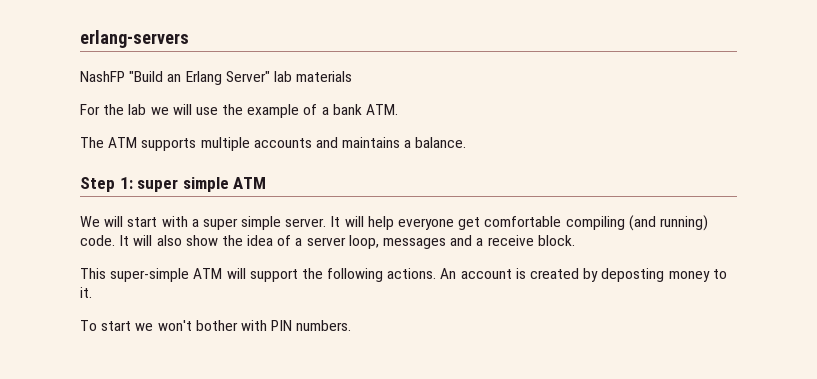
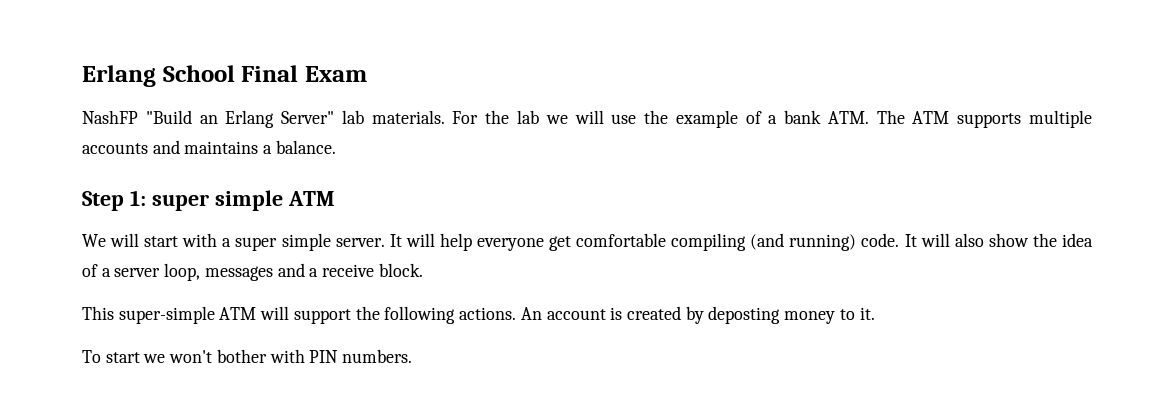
- erlang-servers
+ Erlang School Final Exam
- NashFP "Build an Erlang Server" lab materials
- For the lab we will use the example of a bank ATM.
- The ATM supports multiple accounts and maintains a balance.
+ NashFP "Build an Erlang Server" lab materials. For the lab we will use the example of a bank ATM. The ATM supports multiple accounts and maintains a balance.

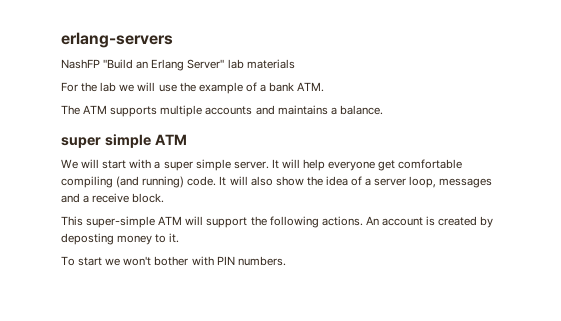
- Erlang School Final Exam
+ erlang-servers
- NashFP "Build an Erlang Server" lab materials. For the lab we will use the example of a bank ATM. The ATM supports multiple accounts and maintains a balance.
+ NashFP "Build an Erlang Server" lab materials
+ For the lab we will use the example of a bank ATM.
+ The ATM supports multiple accounts and maintains a balance.
- Step 1: super simple ATM
+ super simple ATM

